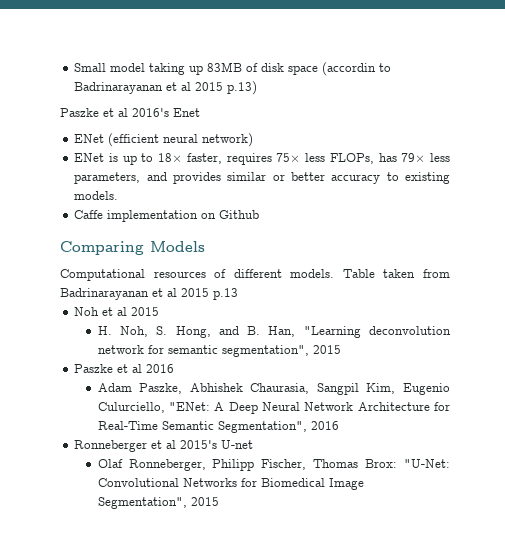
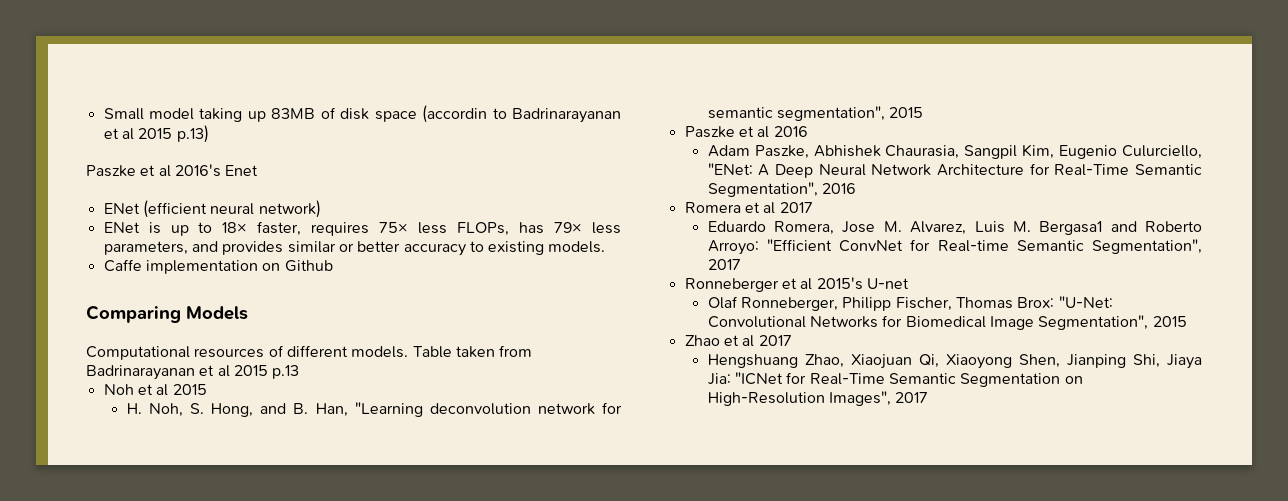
+ Romera et al 2017
+ Eduardo Romera, Jose M. Alvarez, Luis M. Bergasa1 and Roberto Arroyo: "Efficient ConvNet for Real-time Semantic Segmentation", 2017
+ Zhao et al 2017
+ Hengshuang Zhao, Xiaojuan Qi, Xiaoyong Shen, Jianping Shi, Jiaya Jia: "ICNet for Real-Time Semantic Segmentation on High-Resolution Images", 2017

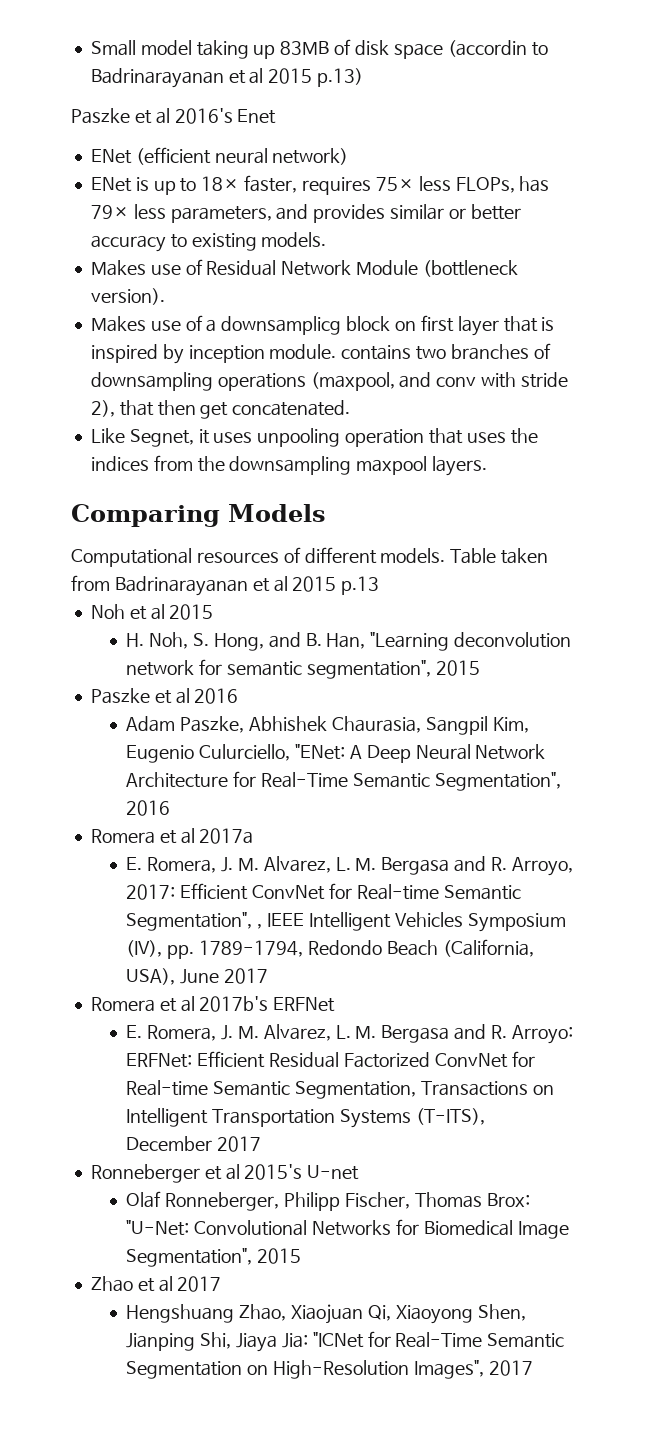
- Caffe implementation on Github
+ Makes use of Residual Network Module (bottleneck version).
+ Makes use of a downsamplicg block on first layer that is inspired by inception module. contains two branches of downsampling operations (maxpool, and conv with stride 2), that then get concatenated.
+ Like Segnet, it uses unpooling operation that uses the indices from the downsampling maxpool layers.
- Romera et al 2017
- Eduardo Romera, Jose M. Alvarez, Luis M. Bergasa1 and Roberto Arroyo: "Efficient ConvNet for Real-time Semantic Segmentation", 2017
+ Romera et al 2017a
+ E. Romera, J. M. Alvarez, L. M. Bergasa and R. Arroyo, 2017: Efficient ConvNet for Real-time Semantic Segmentation", , IEEE Intelligent Vehicles Symposium (IV), pp. 1789-1794, Redondo Beach (California, USA), June 2017
+ Romera et al 2017b's ERFNet
+ E. Romera, J. M. Alvarez, L. M. Bergasa and R. Arroyo: ERFNet: Efficient Residual Factorized ConvNet for Real-time Semantic Segmentation, Transactions on Intelligent Transportation Systems (T-ITS), December 2017

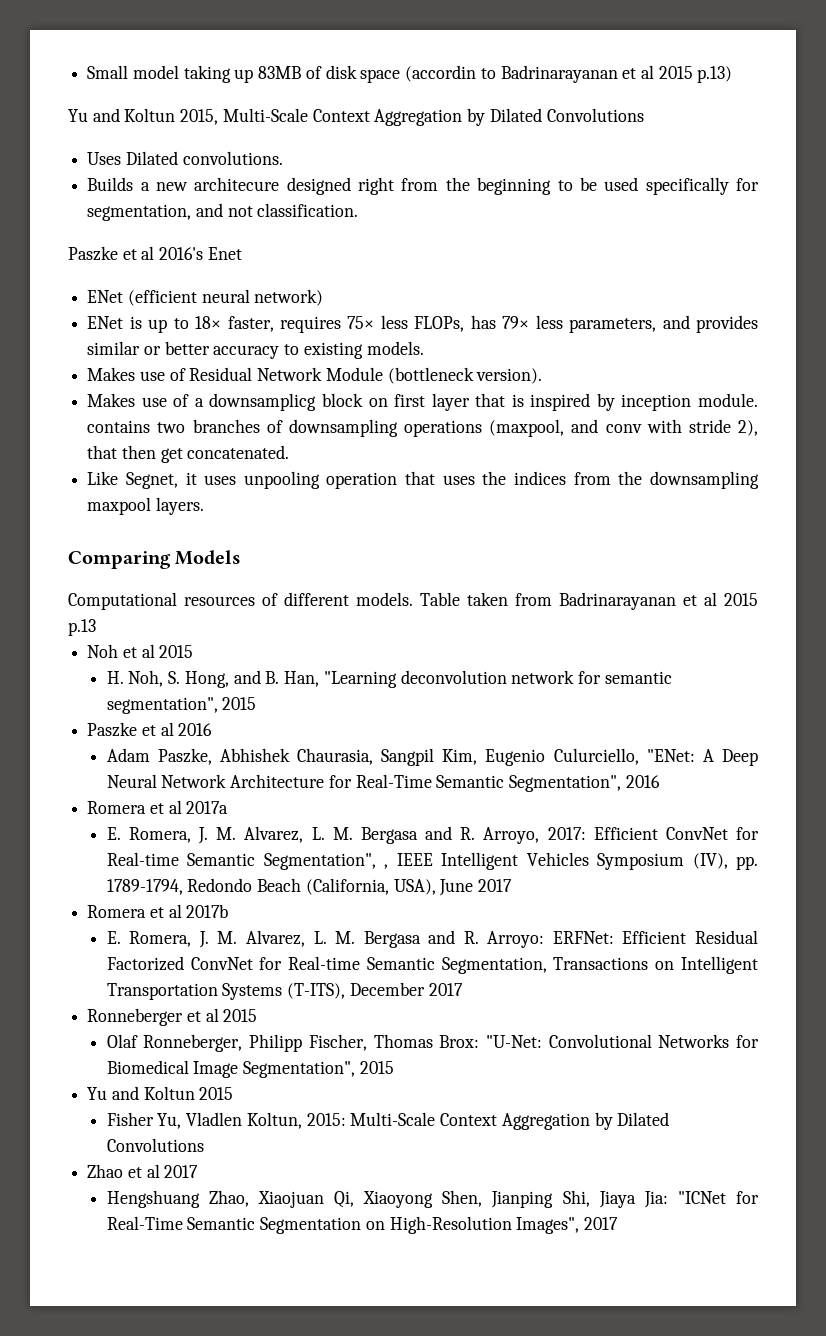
+ Yu and Koltun 2015, Multi-Scale Context Aggregation by Dilated Convolutions
+ Uses Dilated convolutions.
+ Builds a new architecure designed right from the beginning to be used specifically for segmentation, and not classification.
- Romera et al 2017b's ERFNet
+ Romera et al 2017b
- Ronneberger et al 2015's U-net
+ Ronneberger et al 2015
+ Yu and Koltun 2015
+ Fisher Yu, Vladlen Koltun, 2015: Multi-Scale Context Aggregation by Dilated Convolutions

